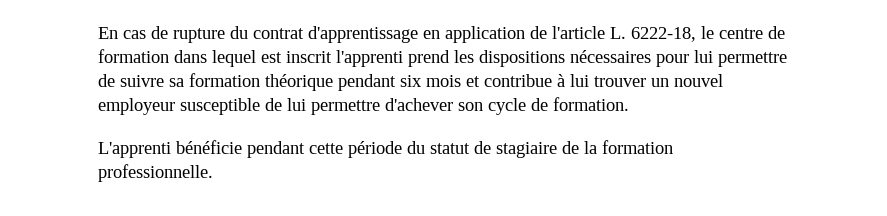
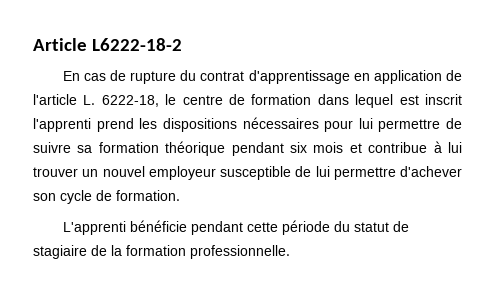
+ Article L6222-18-2

